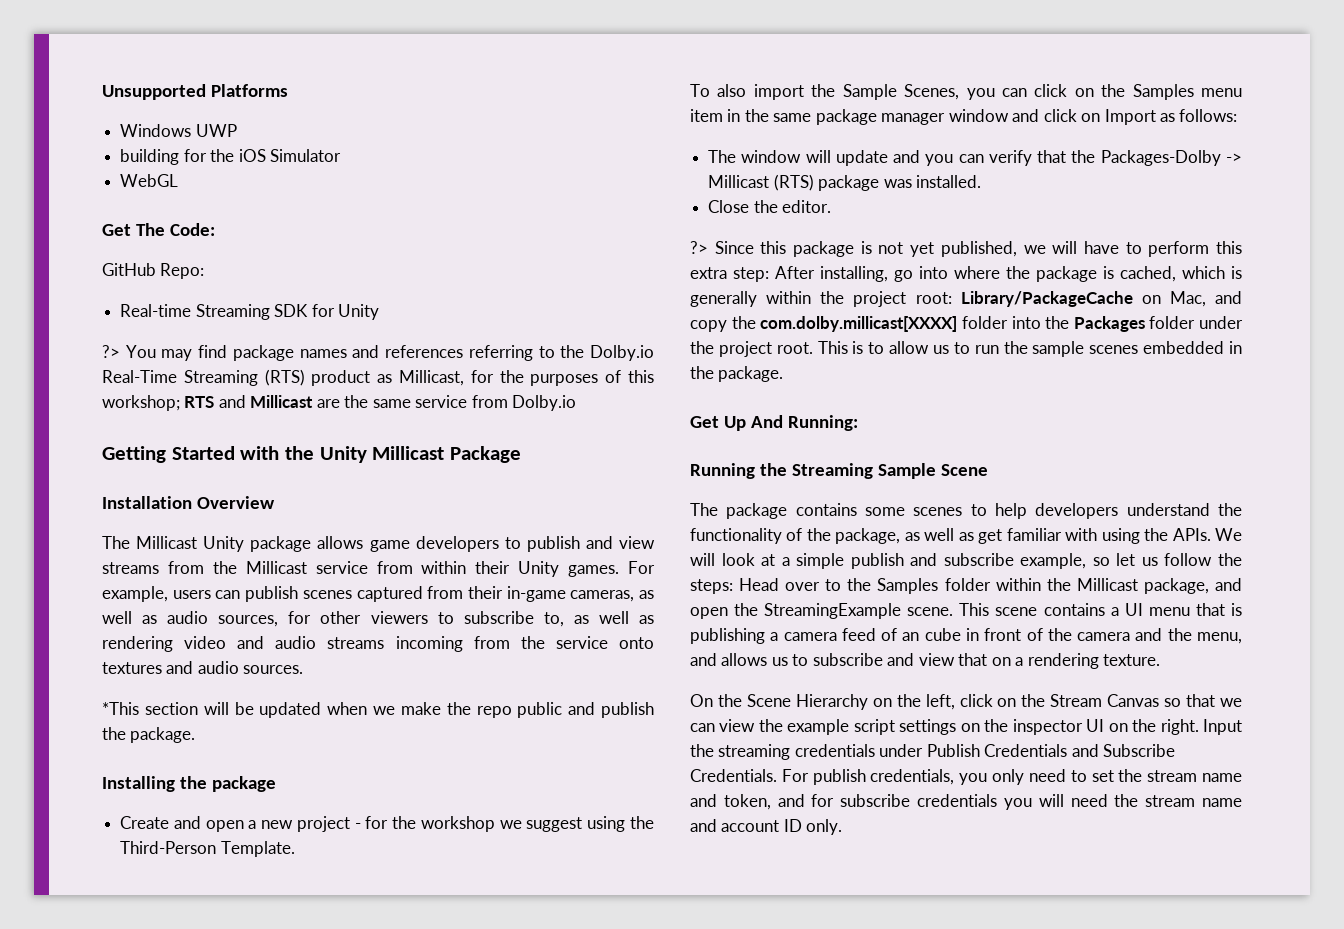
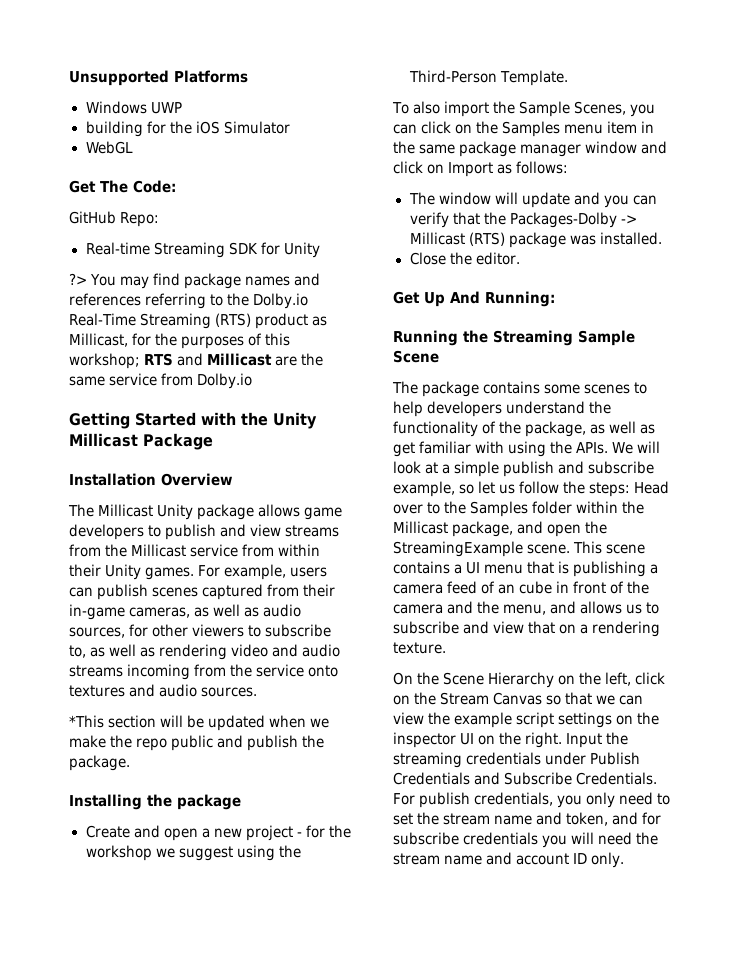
- ?> Since this package is not yet published, we will have to perform this extra step: After installing, go into where the package is cached, which is generally within the project root: Library/PackageCache on Mac, and copy the com.dolby.millicast[XXXX] folder into the Packages folder under the project root. This is to allow us to run the sample scenes embedded in the package.

